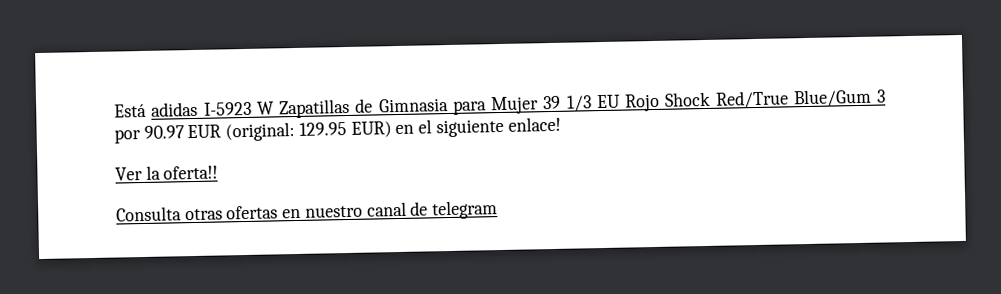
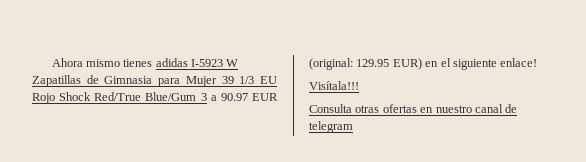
- Está adidas I-5923 W Zapatillas de Gimnasia para Mujer 39 1/3 EU Rojo Shock Red/True Blue/Gum 3 por 90.97 EUR (original: 129.95 EUR) en el siguiente enlace!
+ Ahora mismo tienes adidas I-5923 W Zapatillas de Gimnasia para Mujer 39 1/3 EU Rojo Shock Red/True Blue/Gum 3 a 90.97 EUR (original: 129.95 EUR) en el siguiente enlace!
- Ver la oferta!!
+ Visítala!!!

